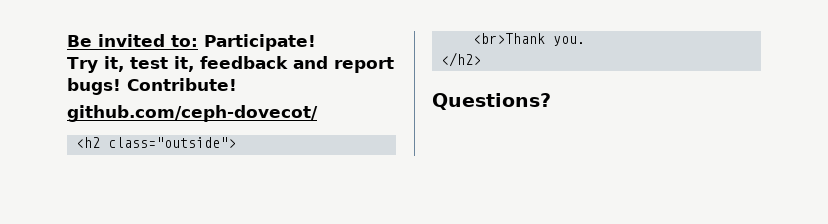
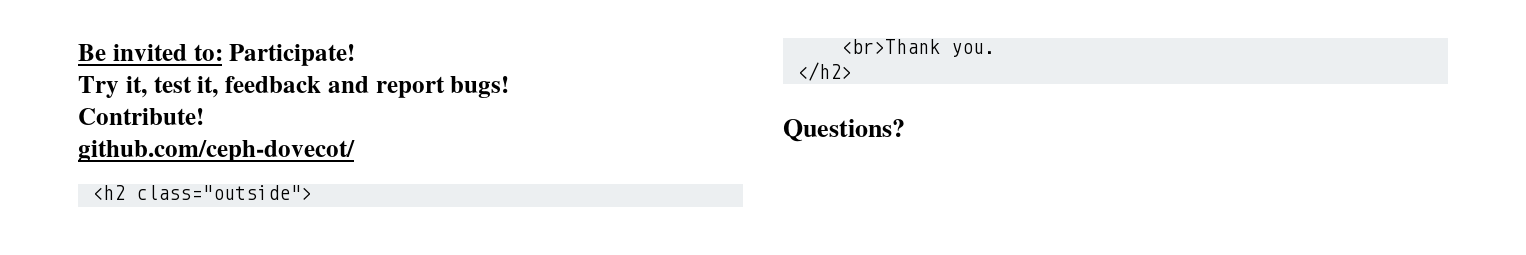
- Try it, test it, feedback and report bugs! Contribute!
+ Try it, test it, feedback and report bugs!
+ Contribute!

